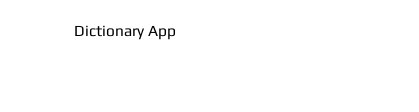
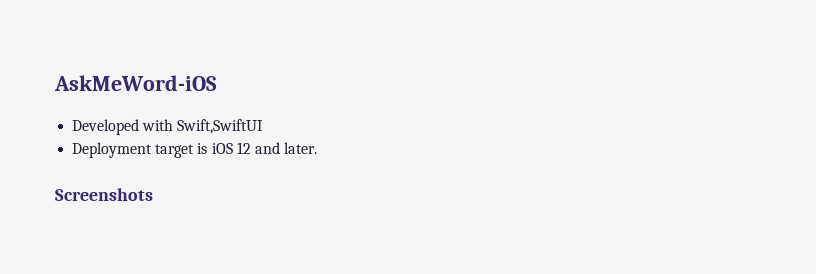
- Dictionary App
+ AskMeWord-iOS
+ Developed with Swift,SwiftUI
+ Deployment target is iOS 12 and later.
+ Screenshots

